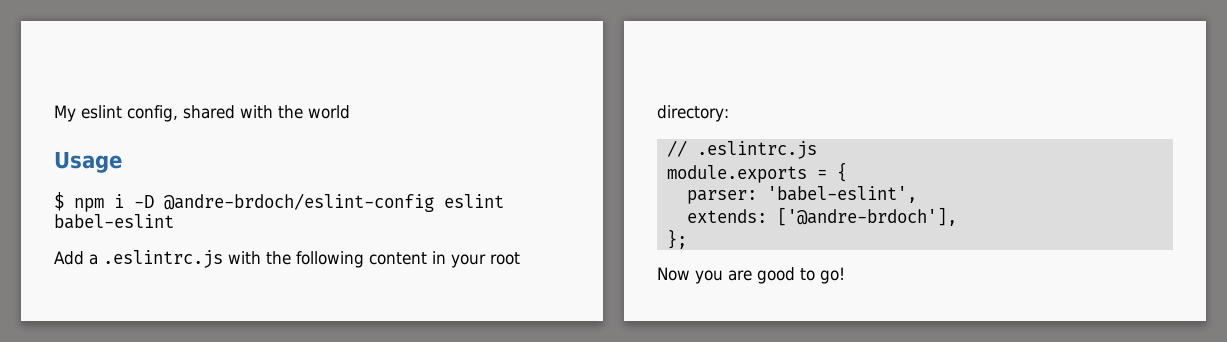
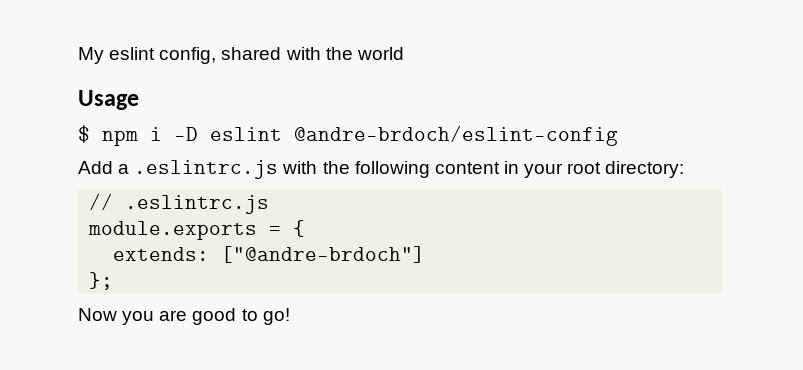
- $ npm i -D @andre-brdoch/eslint-config eslint babel-eslint
+ $ npm i -D eslint @andre-brdoch/eslint-config
- parser: 'babel-eslint',
- extends: ['@andre-brdoch'],
+ extends: ["@andre-brdoch"]

